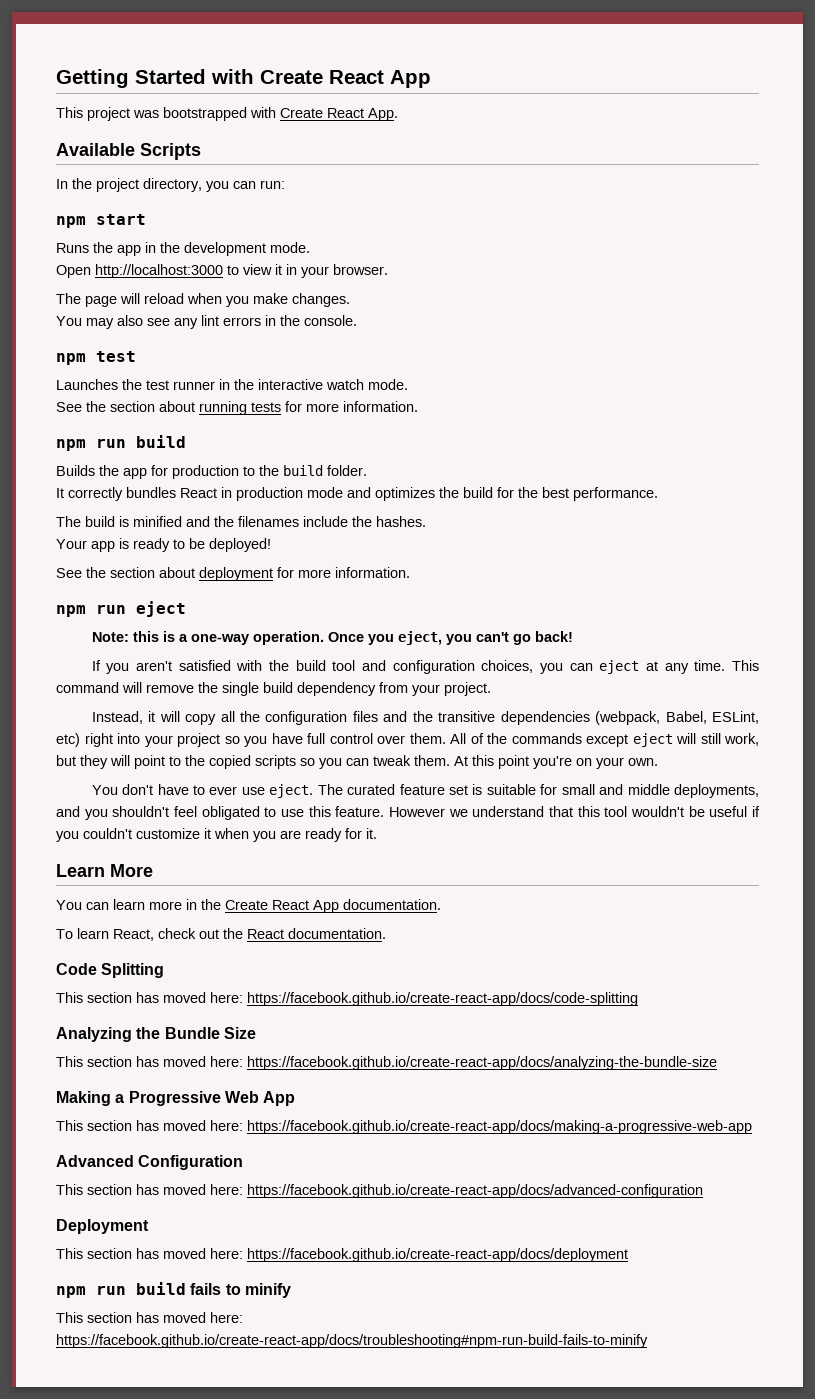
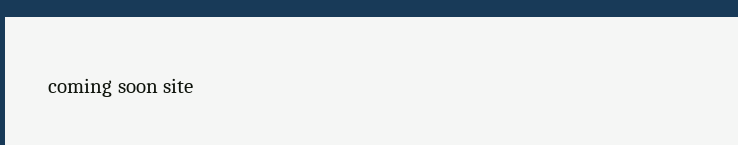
- Getting Started with Create React App
- This project was bootstrapped with Create React App.
- Available Scripts
- In the project directory, you can run:
- npm start
- Runs the app in the development mode.
- Open http://localhost:3000 to view it in your browser.
- The page will reload when you make changes.
- You may also see any lint errors in the console.
- npm test
- Launches the test runner in the interactive watch mode.
- See the section about running tests for more information.
- npm run build
- Builds the app for production to the build folder.
- It correctly bundles React in production mode and optimizes the build for the best performance.
- The build is minified and the filenames include the hashes.
- Your app is ready to be deployed!
- See the section about deployment for more information.
- npm run eject
- Note: this is a one-way operation. Once you eject, you can't go back!
- If you aren't satisfied with the build tool and configuration choices, you can eject at any time. This command will remove the single build dependency from your project.
- Instead, it will copy all the configuration files and the transitive dependencies (webpack, Babel, ESLint, etc) right into your project so you have full control over them. All of the commands except eject will still work, but they will point to the copied scripts so you can tweak them. At this point you're on your own.
- You don't have to ever use eject. The curated feature set is suitable for small and middle deployments, and you shouldn't feel obligated to use this feature. However we understand that this tool wouldn't be useful if you couldn't customize it when you are ready for it.
- Learn More
- You can learn more in the Create React App documentation.
- To learn React, check out the React documentation.
- Code Splitting
- This section has moved here: https://facebook.github.io/create-react-app/docs/code-splitting
- Analyzing the Bundle Size
- This section has moved here: https://facebook.github.io/create-react-app/docs/analyzing-the-bundle-size
- Making a Progressive Web App
- This section has moved here: https://facebook.github.io/create-react-app/docs/making-a-progressive-web-app
- Advanced Configuration
- This section has moved here: https://facebook.github.io/create-react-app/docs/advanced-configuration
- Deployment
- This section has moved here: https://facebook.github.io/create-react-app/docs/deployment
- npm run build fails to minify
- This section has moved here: https://facebook.github.io/create-react-app/docs/troubleshooting#npm-run-build-fails-to-minify
+ coming soon site

